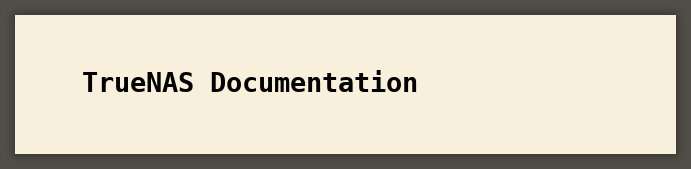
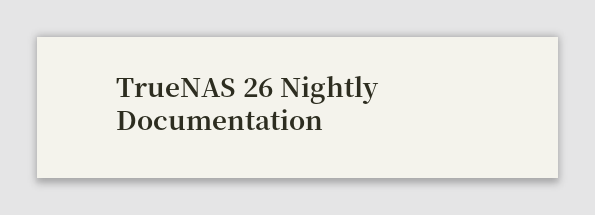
- TrueNAS Documentation
+ TrueNAS 26 Nightly Documentation

